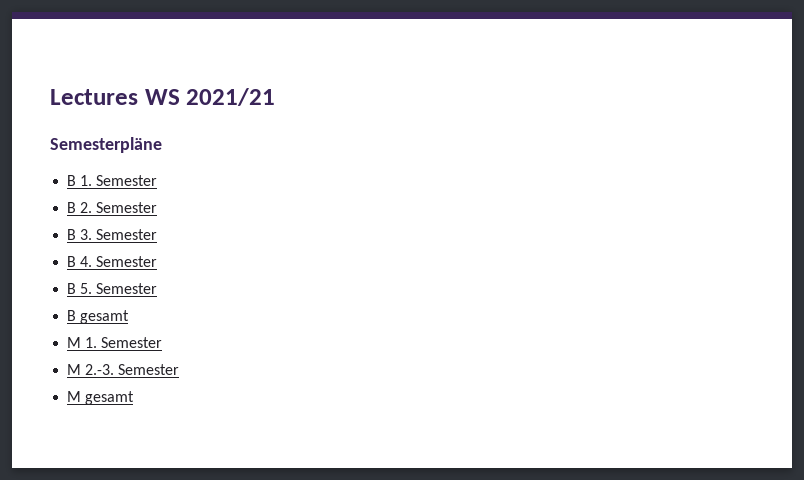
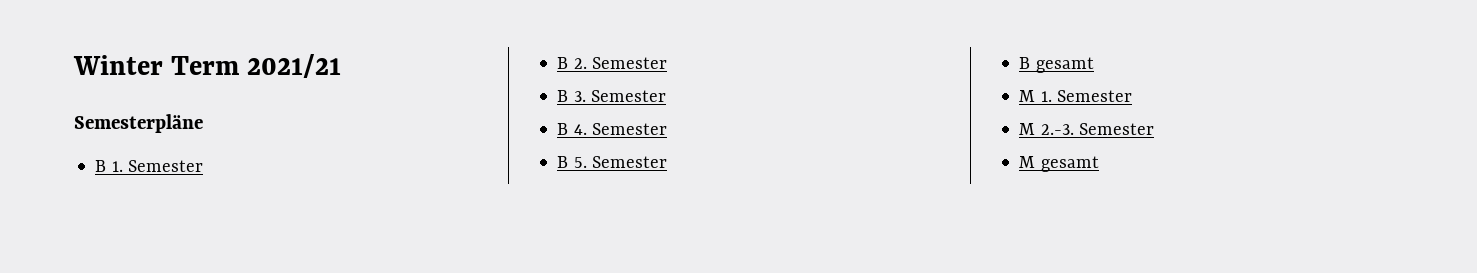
- Lectures WS 2021/21
+ Winter Term 2021/21

